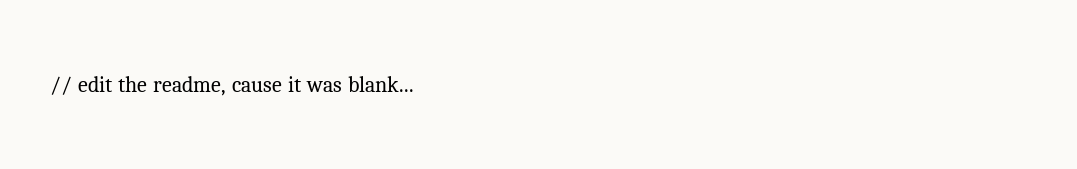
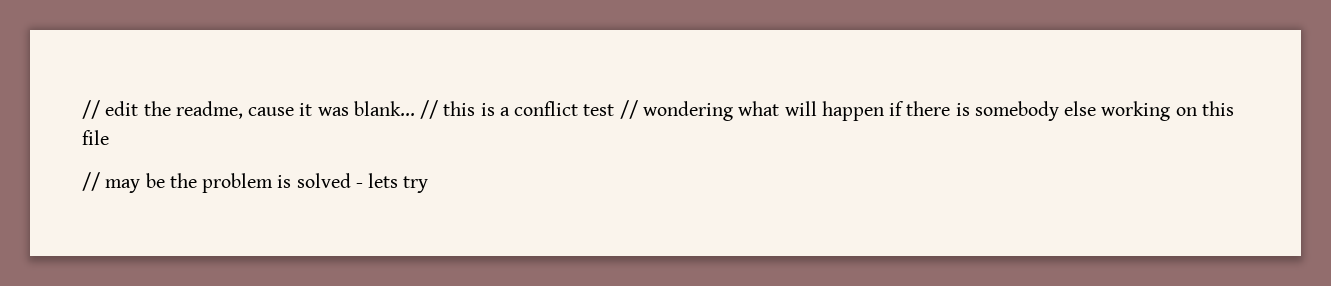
+ // this is a conflict test // wondering what will happen if there is somebody else working on this file
+ // may be the problem is solved - lets try

